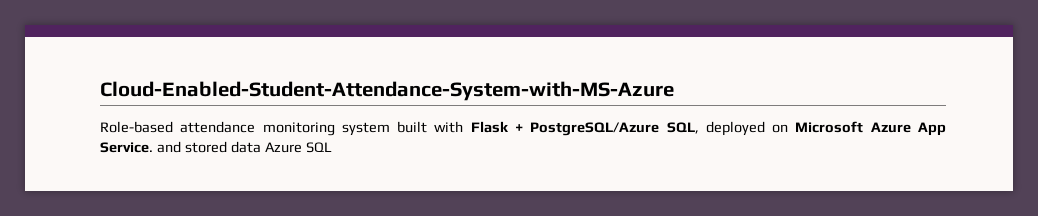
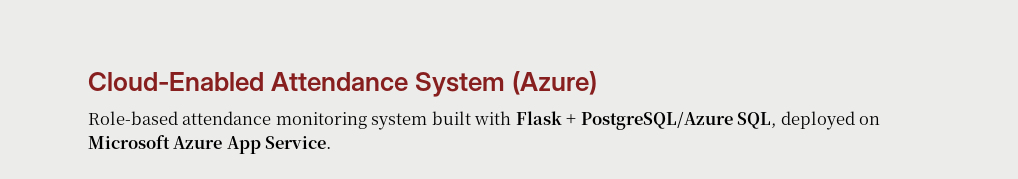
- Cloud-Enabled-Student-Attendance-System-with-MS-Azure
+ Cloud-Enabled Attendance System (Azure)
- Role-based attendance monitoring system built with Flask + PostgreSQL/Azure SQL, deployed on Microsoft Azure App Service. and stored data Azure SQL
+ Role-based attendance monitoring system built with Flask + PostgreSQL/Azure SQL, deployed on Microsoft Azure App Service.

